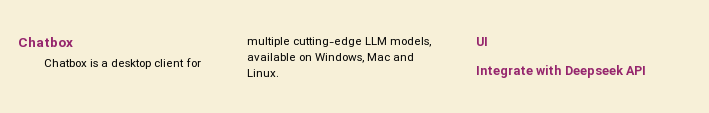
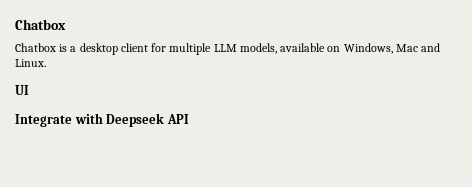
- Chatbox is a desktop client for multiple cutting-edge LLM models, available on Windows, Mac and Linux.
+ Chatbox is a desktop client for multiple LLM models, available on Windows, Mac and Linux.

